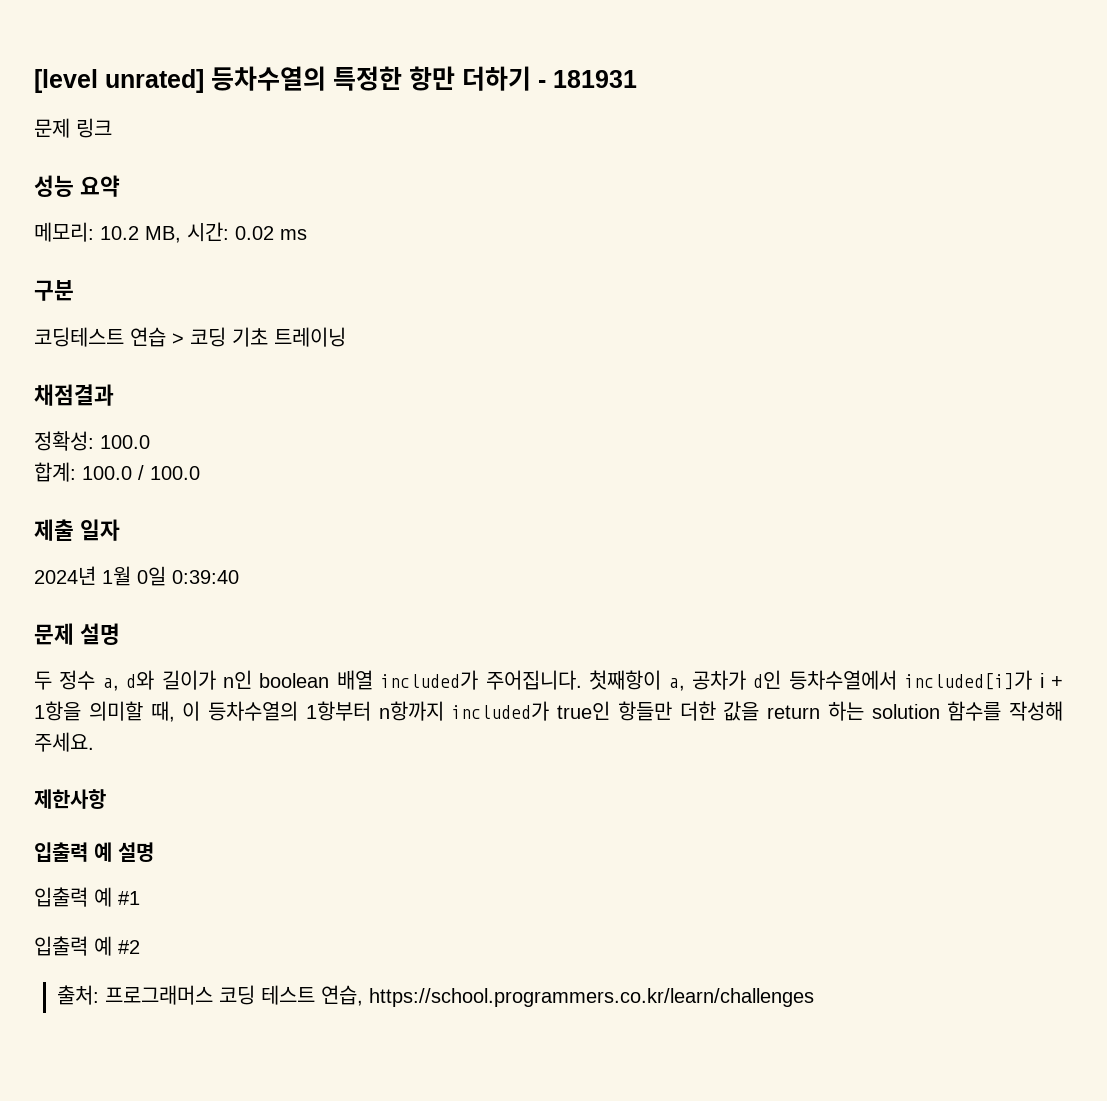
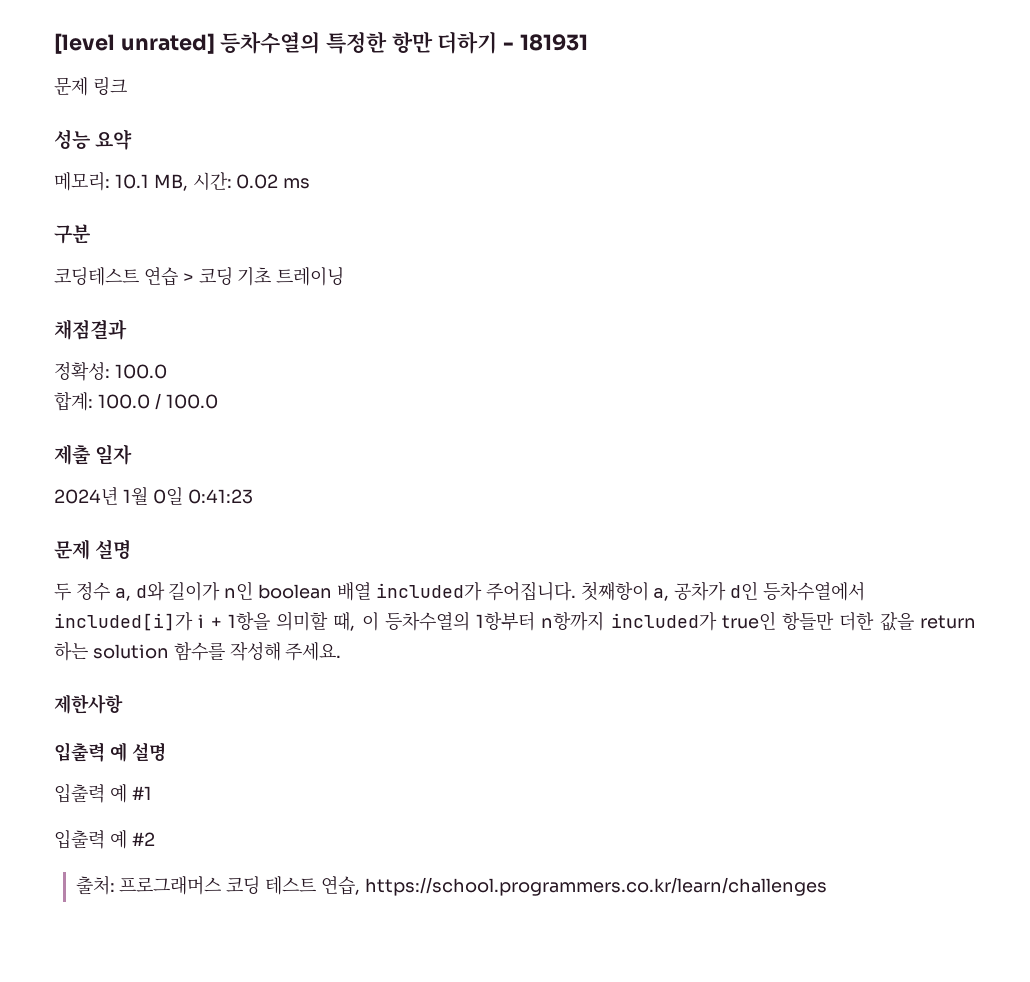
- 메모리: 10.2 MB, 시간: 0.02 ms
+ 메모리: 10.1 MB, 시간: 0.02 ms
- 2024년 1월 0일 0:39:40
+ 2024년 1월 0일 0:41:23

